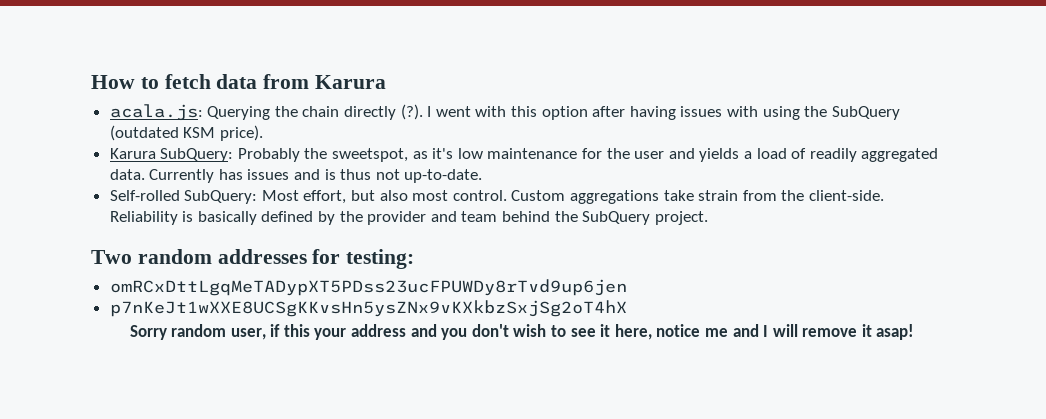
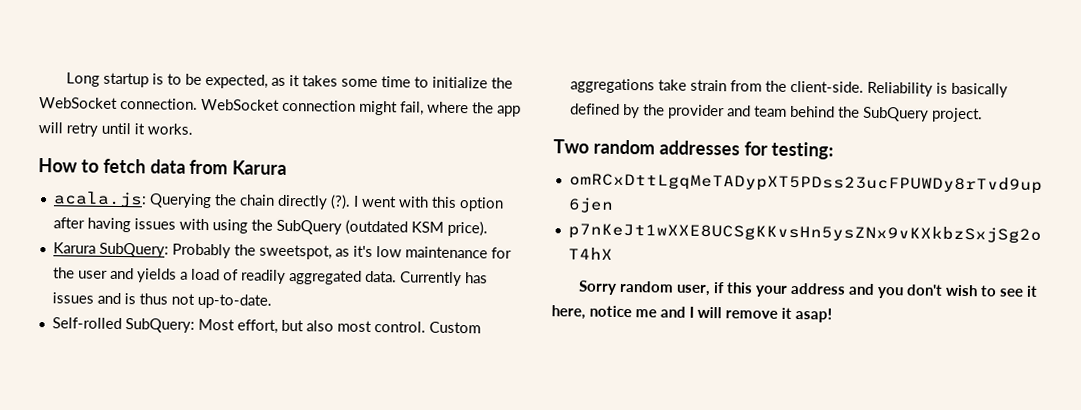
+ Long startup is to be expected, as it takes some time to initialize the WebSocket connection. WebSocket connection might fail, where the app will retry until it works.

